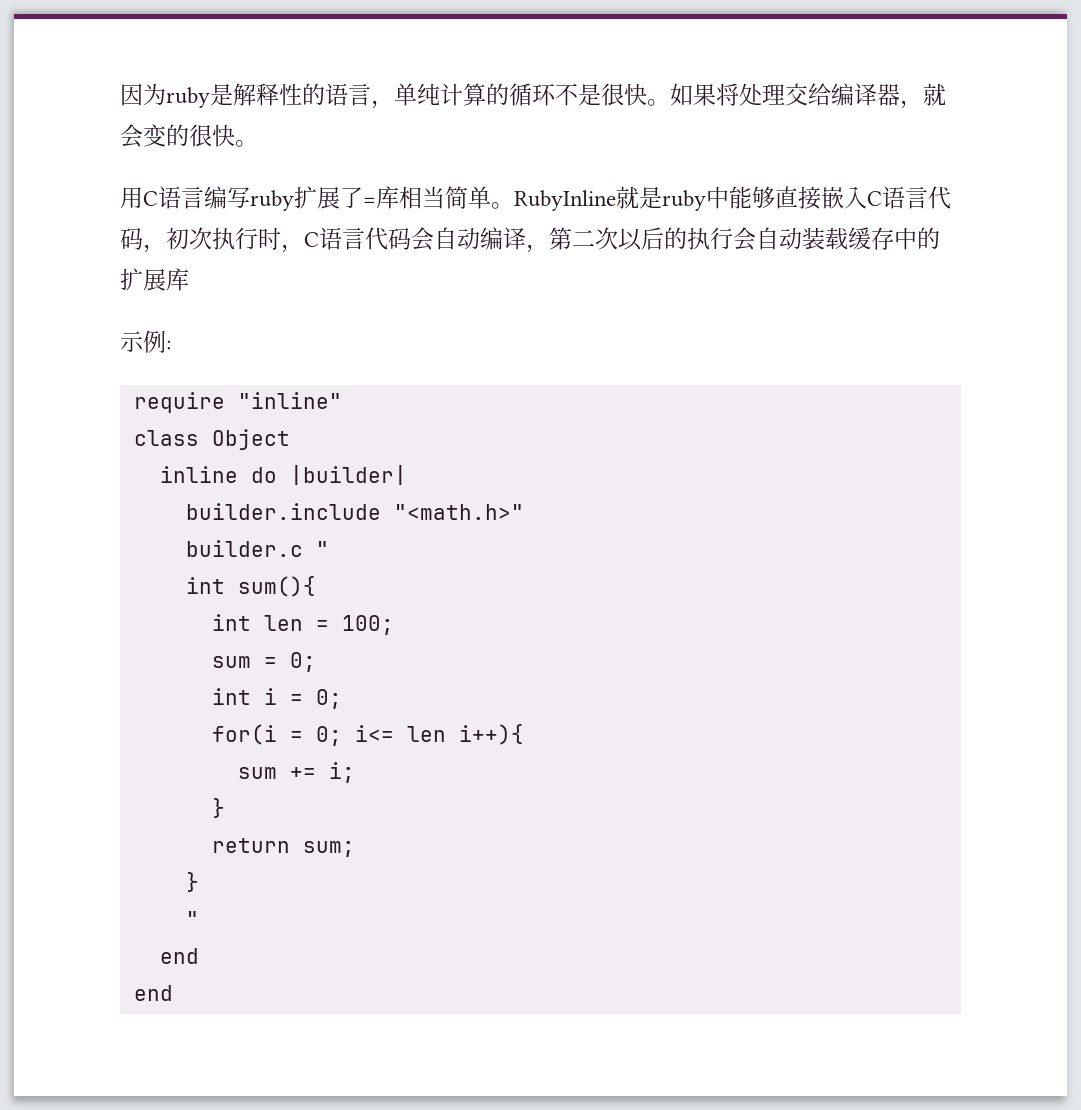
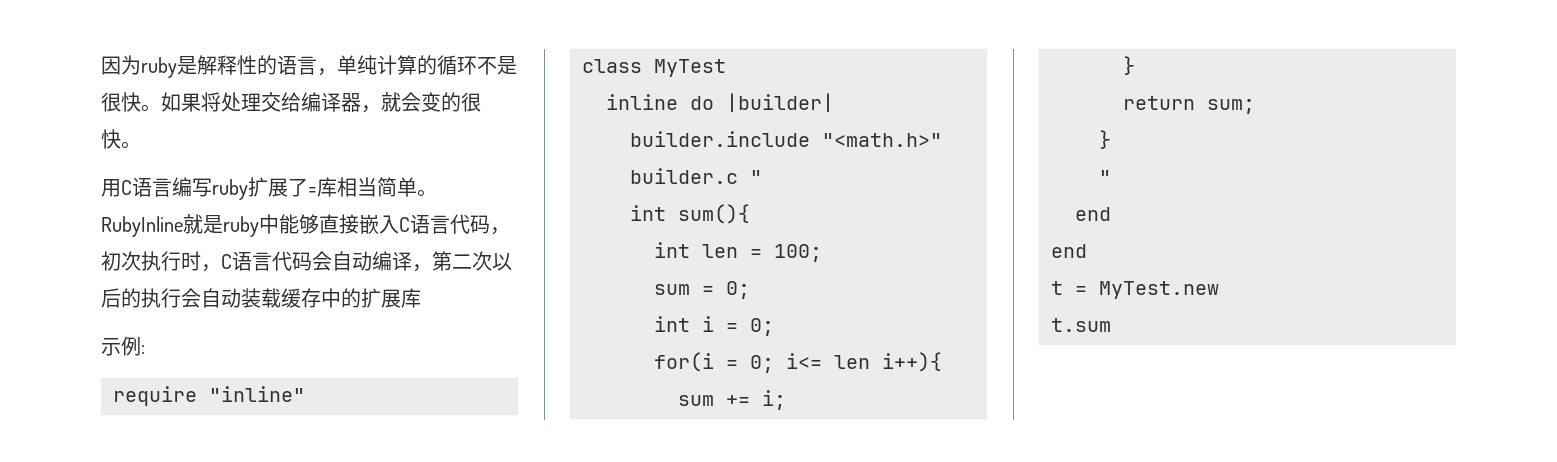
- class Object
+ class MyTest
+ t = MyTest.new
+ t.sum

